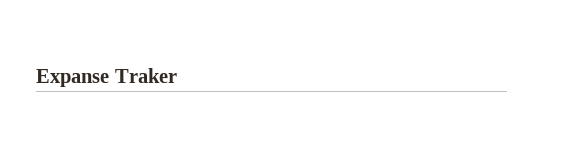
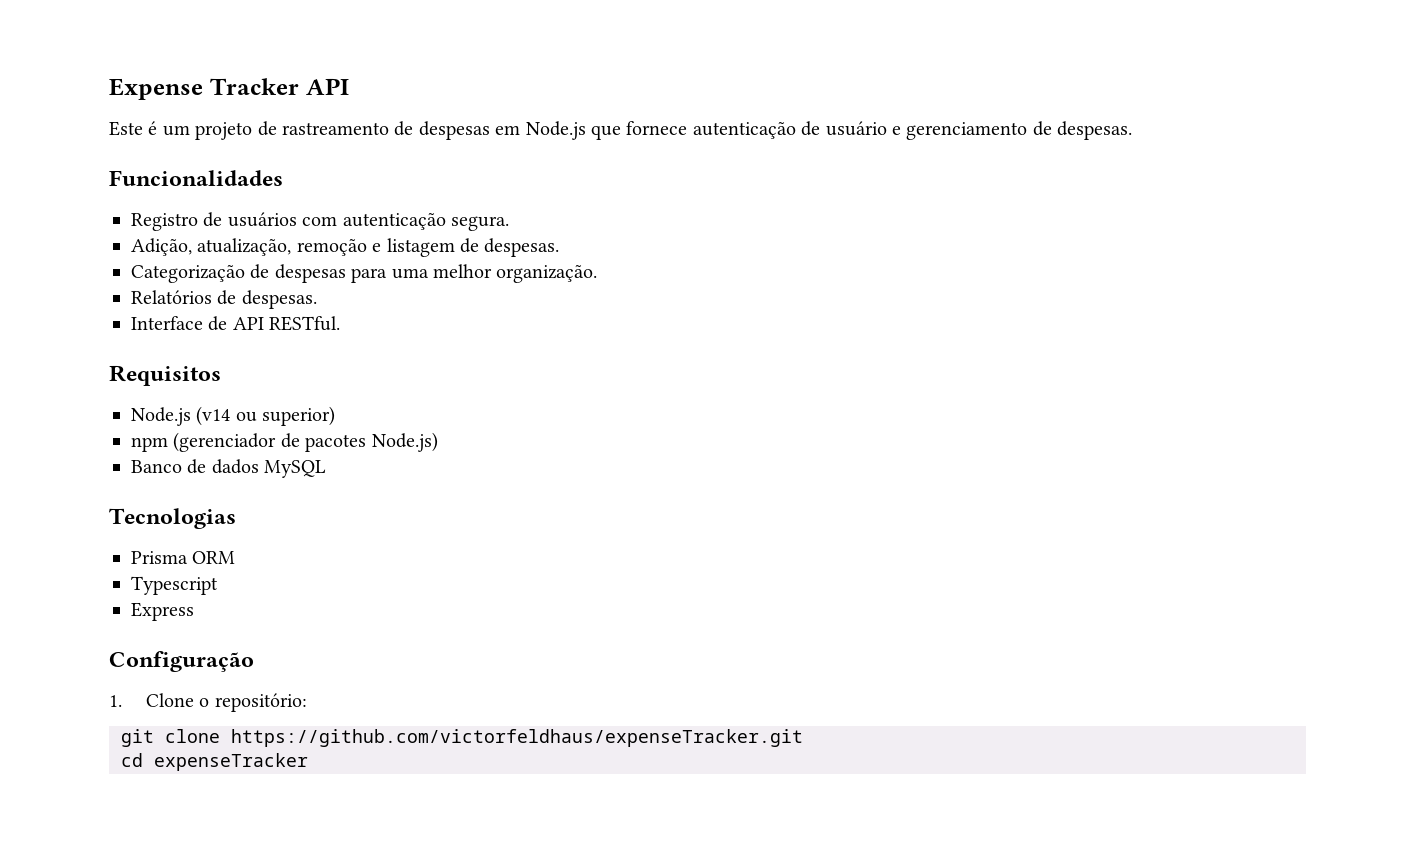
- Expanse Traker
+ Expense Tracker API
+ Este é um projeto de rastreamento de despesas em Node.js que fornece autenticação de usuário e gerenciamento de despesas.
+ Funcionalidades
+ Registro de usuários com autenticação segura.
+ Adição, atualização, remoção e listagem de despesas.
+ Categorização de despesas para uma melhor organização.
+ Relatórios de despesas.
+ Interface de API RESTful.
+ Requisitos
+ Node.js (v14 ou superior)
+ npm (gerenciador de pacotes Node.js)
+ Banco de dados MySQL
+ Tecnologias
+ Prisma ORM
+ Typescript
+ Express
+ Configuração
+ 1. Clone o repositório:
+ git clone https://github.com/victorfeldhaus/expenseTracker.git
+ cd expenseTracker

